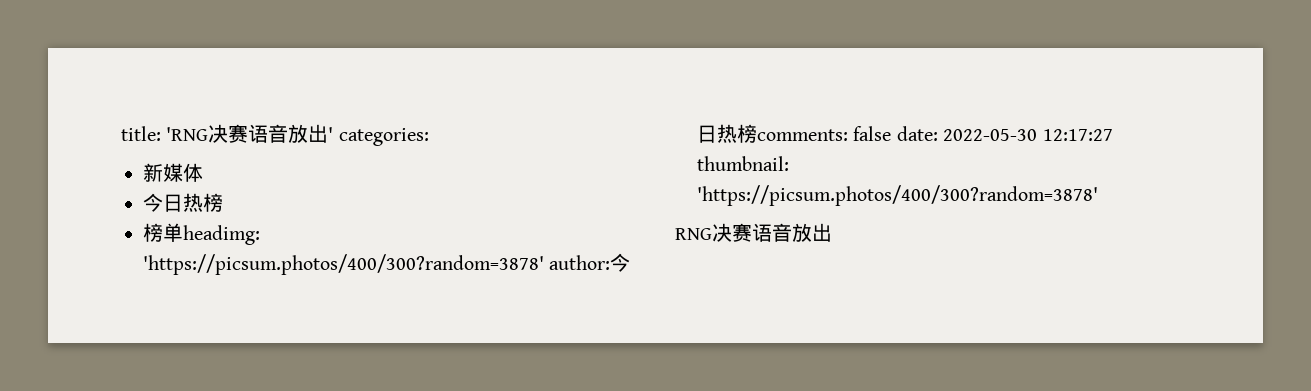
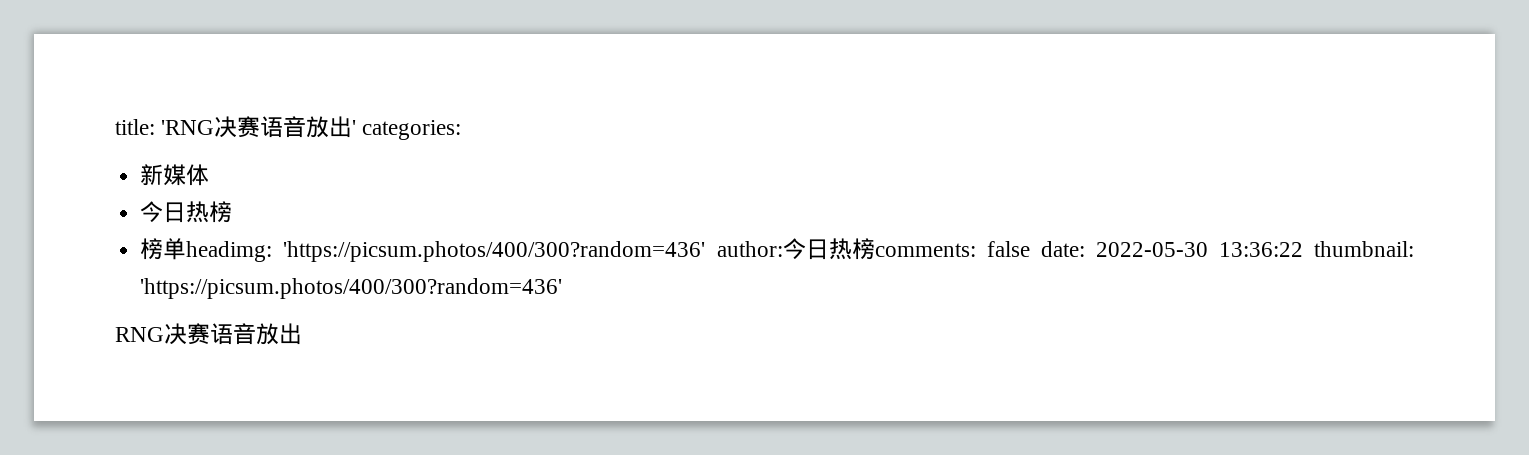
- 榜单headimg: 'https://picsum.photos/400/300?random=3878' author:今日热榜comments: false date: 2022-05-30 12:17:27 thumbnail: 'https://picsum.photos/400/300?random=3878'
+ 榜单headimg: 'https://picsum.photos/400/300?random=436' author:今日热榜comments: false date: 2022-05-30 13:36:22 thumbnail: 'https://picsum.photos/400/300?random=436'

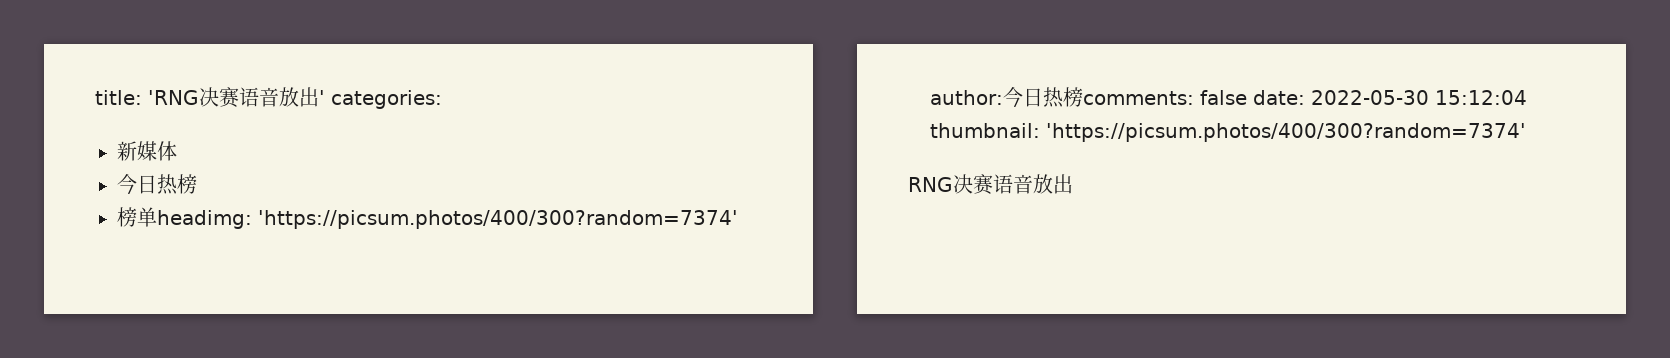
- 榜单headimg: 'https://picsum.photos/400/300?random=436' author:今日热榜comments: false date: 2022-05-30 13:36:22 thumbnail: 'https://picsum.photos/400/300?random=436'
+ 榜单headimg: 'https://picsum.photos/400/300?random=7374' author:今日热榜comments: false date: 2022-05-30 15:12:04 thumbnail: 'https://picsum.photos/400/300?random=7374'

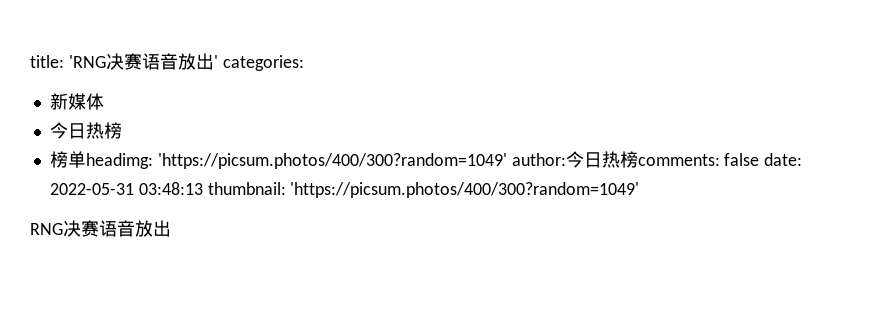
- 榜单headimg: 'https://picsum.photos/400/300?random=7374' author:今日热榜comments: false date: 2022-05-30 15:12:04 thumbnail: 'https://picsum.photos/400/300?random=7374'
+ 榜单headimg: 'https://picsum.photos/400/300?random=1049' author:今日热榜comments: false date: 2022-05-31 03:48:13 thumbnail: 'https://picsum.photos/400/300?random=1049'

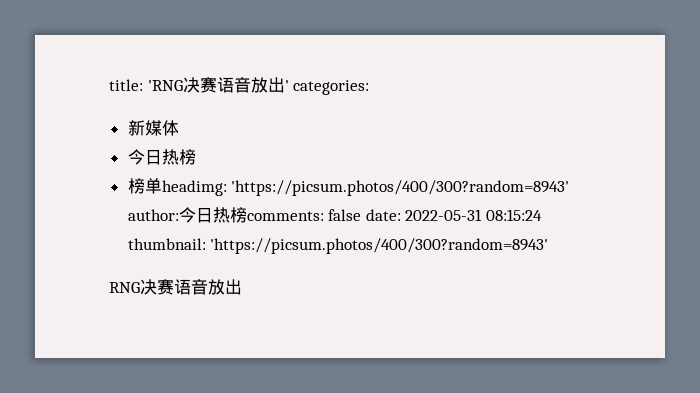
- 榜单headimg: 'https://picsum.photos/400/300?random=1049' author:今日热榜comments: false date: 2022-05-31 03:48:13 thumbnail: 'https://picsum.photos/400/300?random=1049'
+ 榜单headimg: 'https://picsum.photos/400/300?random=8943' author:今日热榜comments: false date: 2022-05-31 08:15:24 thumbnail: 'https://picsum.photos/400/300?random=8943'

